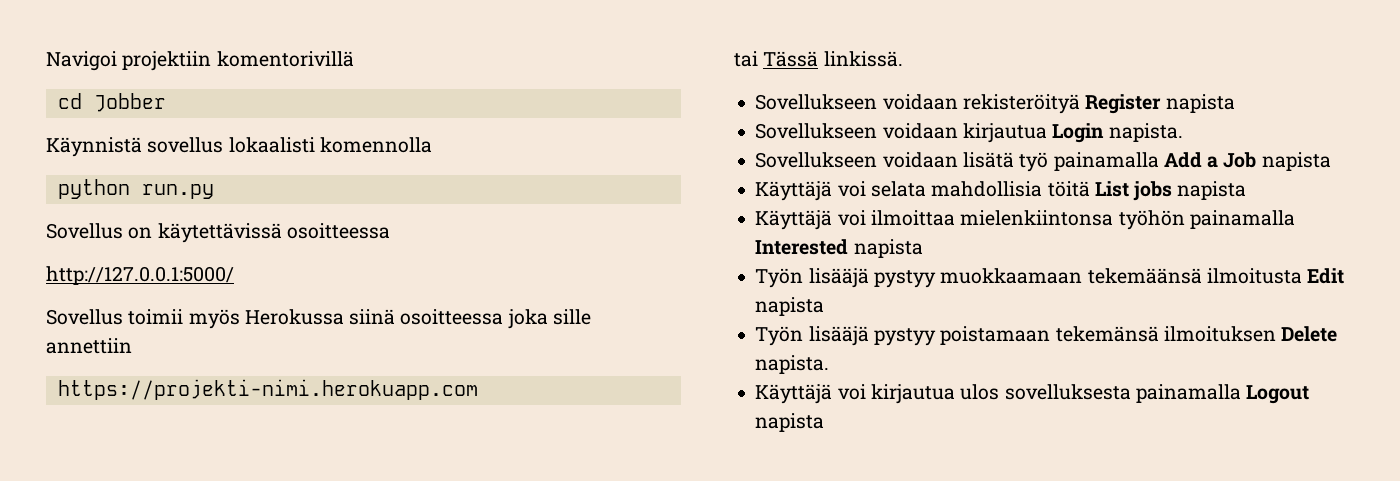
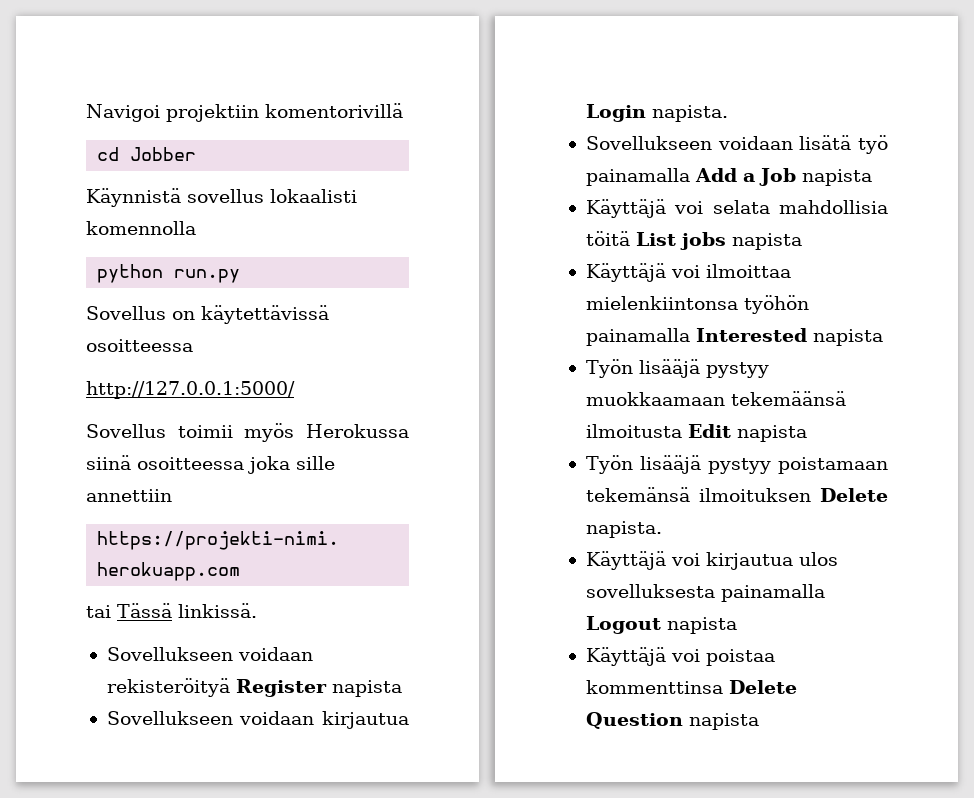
+ Käyttäjä voi poistaa kommenttinsa Delete Question napista

